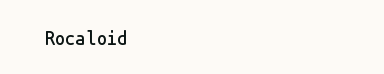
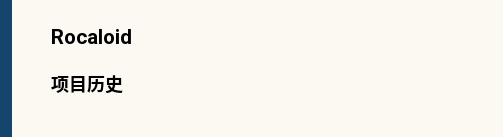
+ 项目历史

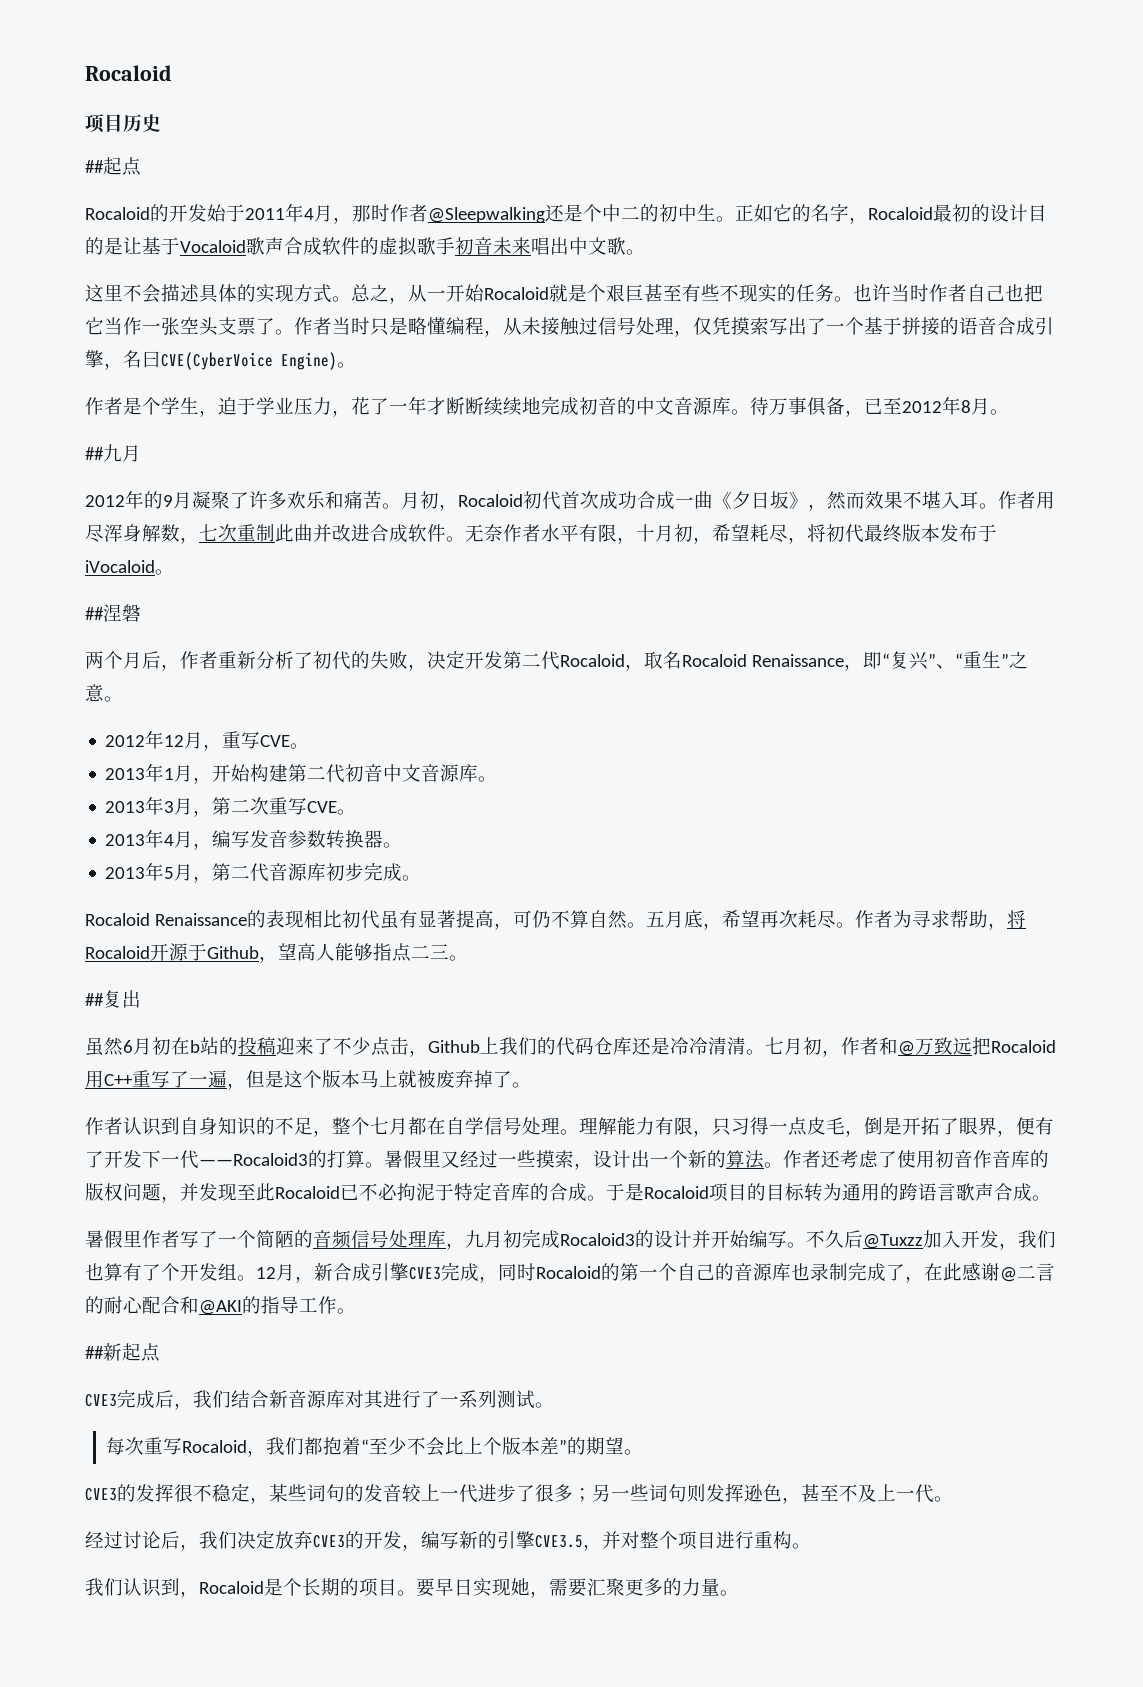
+ ##起点
+ Rocaloid的开发始于2011年4月，那时作者@Sleepwalking还是个中二的初中生。正如它的名字，Rocaloid最初的设计目的是让基于Vocaloid歌声合成软件的虚拟歌手初音未来唱出中文歌。
+ 这里不会描述具体的实现方式。总之，从一开始Rocaloid就是个艰巨甚至有些不现实的任务。也许当时作者自己也把它当作一张空头支票了。作者当时只是略懂编程，从未接触过信号处理，仅凭摸索写出了一个基于拼接的语音合成引擎，名曰CVE(CyberVoice Engine)。
+ 作者是个学生，迫于学业压力，花了一年才断断续续地完成初音的中文音源库。待万事俱备，已至2012年8月。
+ ##九月
+ 2012年的9月凝聚了许多欢乐和痛苦。月初，Rocaloid初代首次成功合成一曲《夕日坂》，然而效果不堪入耳。作者用尽浑身解数，七次重制此曲并改进合成软件。无奈作者水平有限，十月初，希望耗尽，将初代最终版本发布于iVocaloid。
+ ##涅磐
+ 两个月后，作者重新分析了初代的失败，决定开发第二代Rocaloid，取名Rocaloid Renaissance，即“复兴”、“重生”之意。
+ 2012年12月，重写CVE。
+ 2013年1月，开始构建第二代初音中文音源库。
+ 2013年3月，第二次重写CVE。
+ 2013年4月，编写发音参数转换器。
+ 2013年5月，第二代音源库初步完成。
+ Rocaloid Renaissance的表现相比初代虽有显著提高，可仍不算自然。五月底，希望再次耗尽。作者为寻求帮助，将Rocaloid开源于Github，望高人能够指点二三。
+ ##复出
+ 虽然6月初在b站的投稿迎来了不少点击，Github上我们的代码仓库还是冷冷清清。七月初，作者和@万致远把Rocaloid用C++重写了一遍，但是这个版本马上就被废弃掉了。
+ 作者认识到自身知识的不足，整个七月都在自学信号处理。理解能力有限，只习得一点皮毛，倒是开拓了眼界，便有了开发下一代——Rocaloid3的打算。暑假里又经过一些摸索，设计出一个新的算法。作者还考虑了使用初音作音库的版权问题，并发现至此Rocaloid已不必拘泥于特定音库的合成。于是Rocaloid项目的目标转为通用的跨语言歌声合成。
+ 暑假里作者写了一个简陋的音频信号处理库，九月初完成Rocaloid3的设计并开始编写。不久后@Tuxzz加入开发，我们也算有了个开发组。12月，新合成引擎CVE3完成，同时Rocaloid的第一个自己的音源库也录制完成了，在此感谢@二言的耐心配合和@AKI的指导工作。
+ ##新起点
+ CVE3完成后，我们结合新音源库对其进行了一系列测试。
+ 每次重写Rocaloid，我们都抱着“至少不会比上个版本差”的期望。
+ CVE3的发挥很不稳定，某些词句的发音较上一代进步了很多；另一些词句则发挥逊色，甚至不及上一代。
+ 经过讨论后，我们决定放弃CVE3的开发，编写新的引擎CVE3.5，并对整个项目进行重构。
+ 我们认识到，Rocaloid是个长期的项目。要早日实现她，需要汇聚更多的力量。

